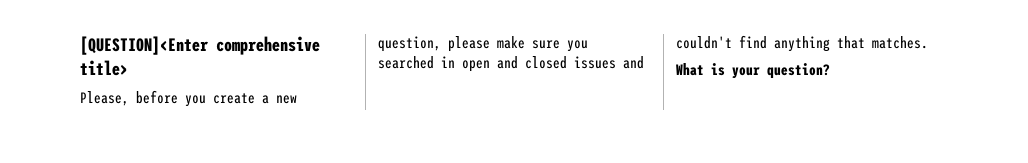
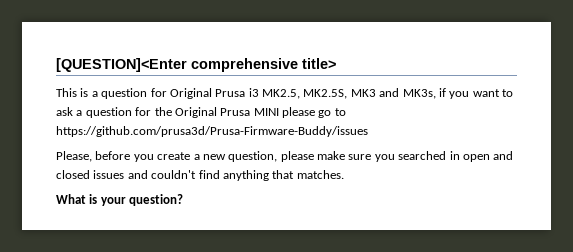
+ This is a question for Original Prusa i3 MK2.5, MK2.5S, MK3 and MK3s, if you want to ask a question for the Original Prusa MINI please go to https://github.com/prusa3d/Prusa-Firmware-Buddy/issues

